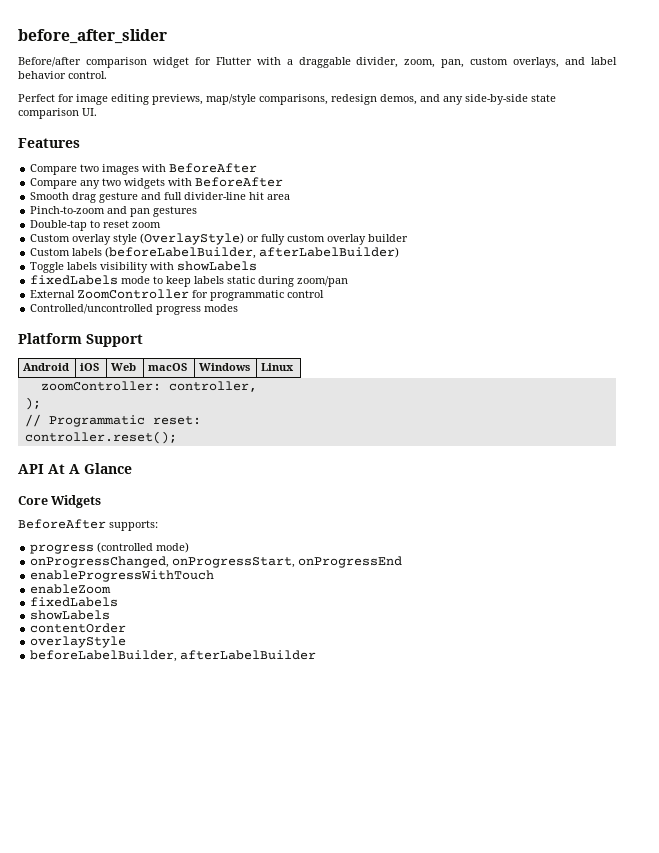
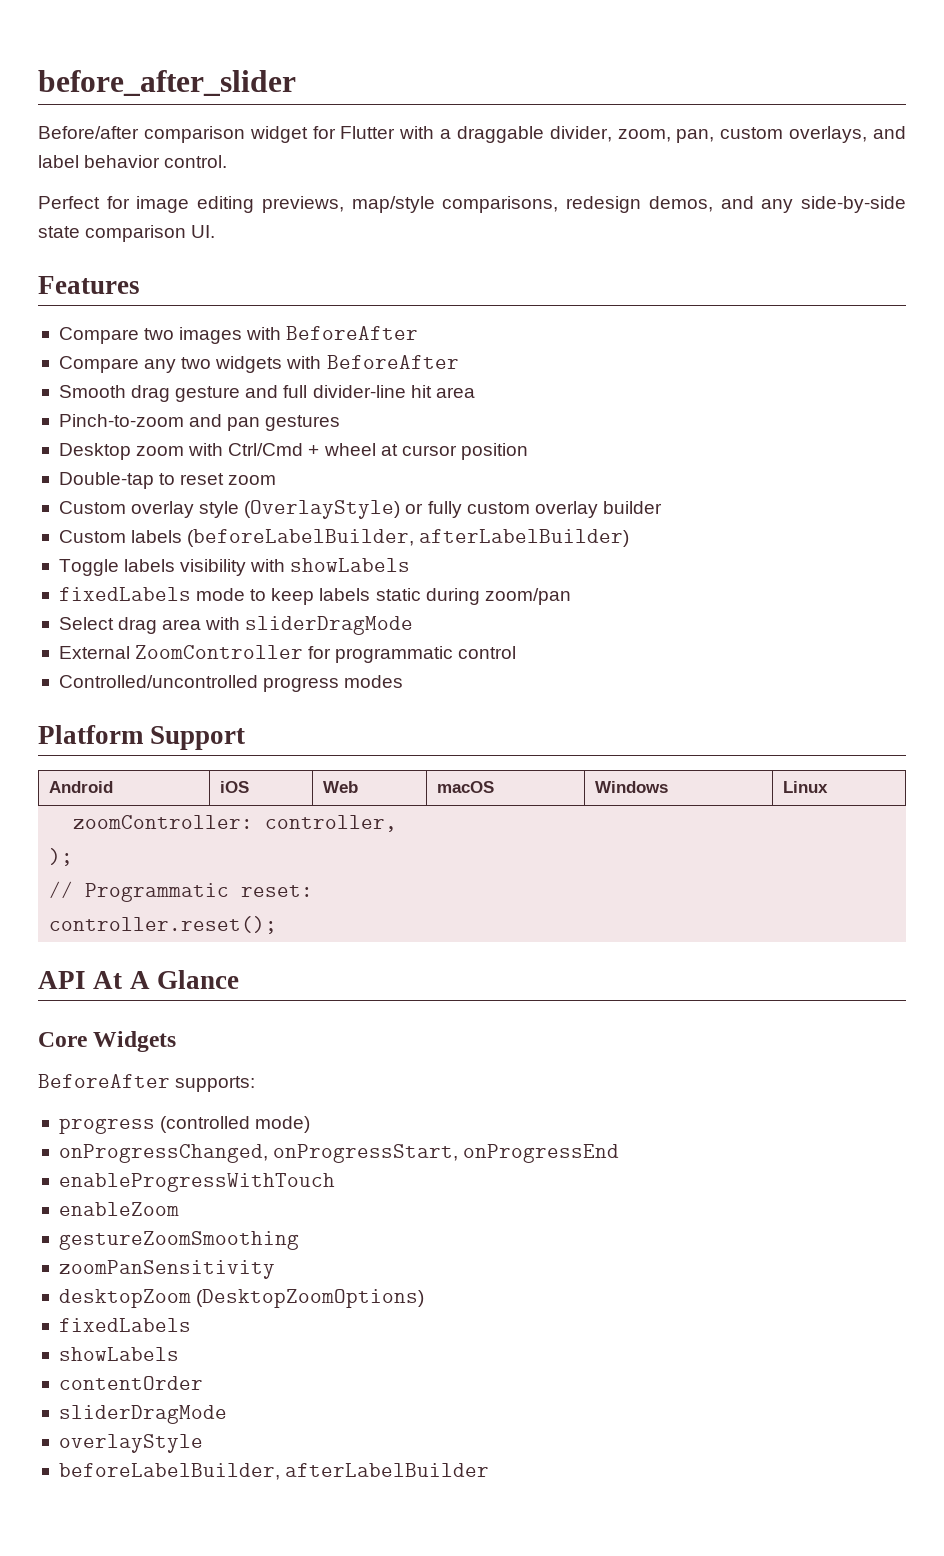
+ Desktop zoom with Ctrl/Cmd + wheel at cursor position
+ Select drag area with sliderDragMode
+ gestureZoomSmoothing
+ zoomPanSensitivity
+ desktopZoom (DesktopZoomOptions)
  contentOrder
+ sliderDragMode

